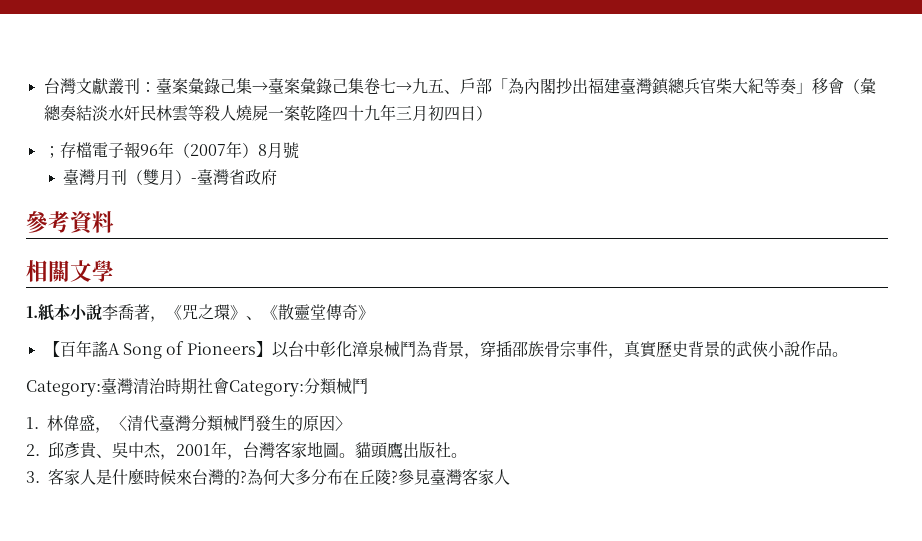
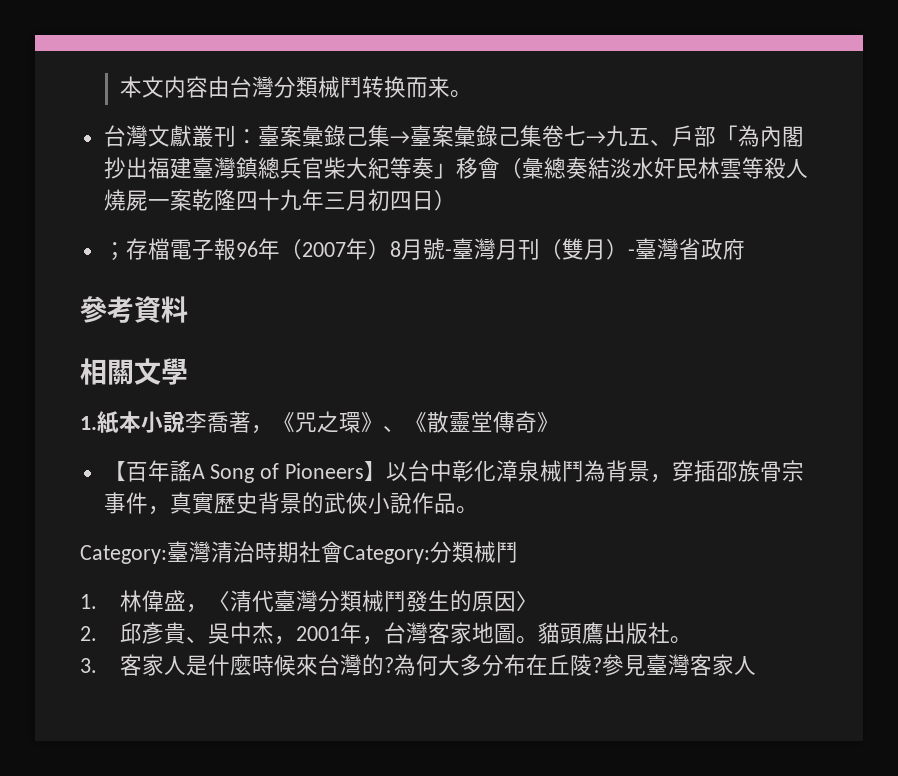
+ 本文内容由台灣分類械鬥转换而来。
- ；存檔電子報96年（2007年）8月號
- 臺灣月刊（雙月）-臺灣省政府
+ ；存檔電子報96年（2007年）8月號-臺灣月刊（雙月）-臺灣省政府

